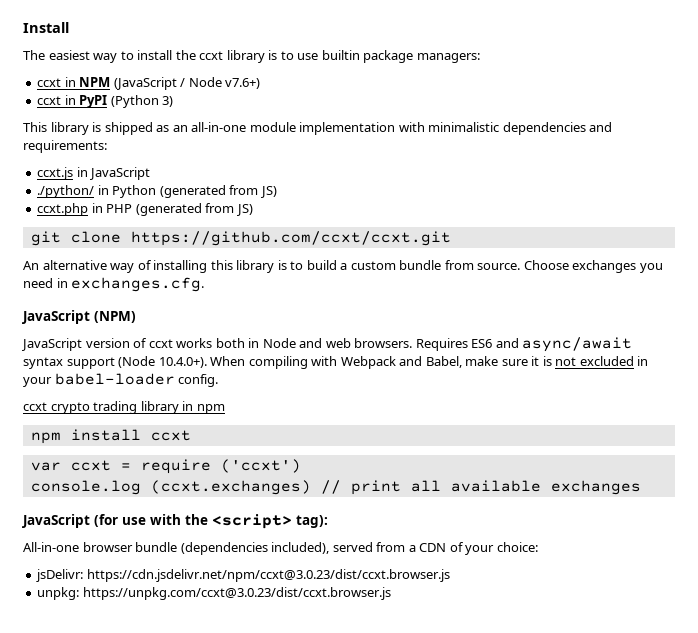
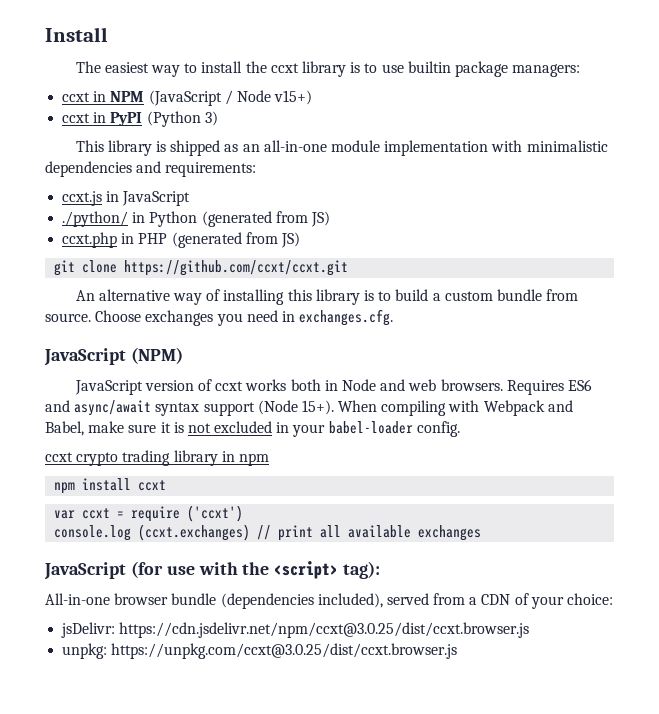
- ccxt in NPM (JavaScript / Node v7.6+)
+ ccxt in NPM (JavaScript / Node v15+)
- Requires ES6 and async/await syntax support (Node 10.4.0+). When compiling with Webpack and Babel, make sure it is not excluded in your babel-loader config.
+ Requires ES6 and async/await syntax support (Node 15+). When compiling with Webpack and Babel, make sure it is not excluded in your babel-loader config.
- jsDelivr: https://cdn.jsdelivr.net/npm/ccxt@3.0.23/dist/ccxt.browser.js
+ jsDelivr: https://cdn.jsdelivr.net/npm/ccxt@3.0.25/dist/ccxt.browser.js
- unpkg: https://unpkg.com/ccxt@3.0.23/dist/ccxt.browser.js
+ unpkg: https://unpkg.com/ccxt@3.0.25/dist/ccxt.browser.js

